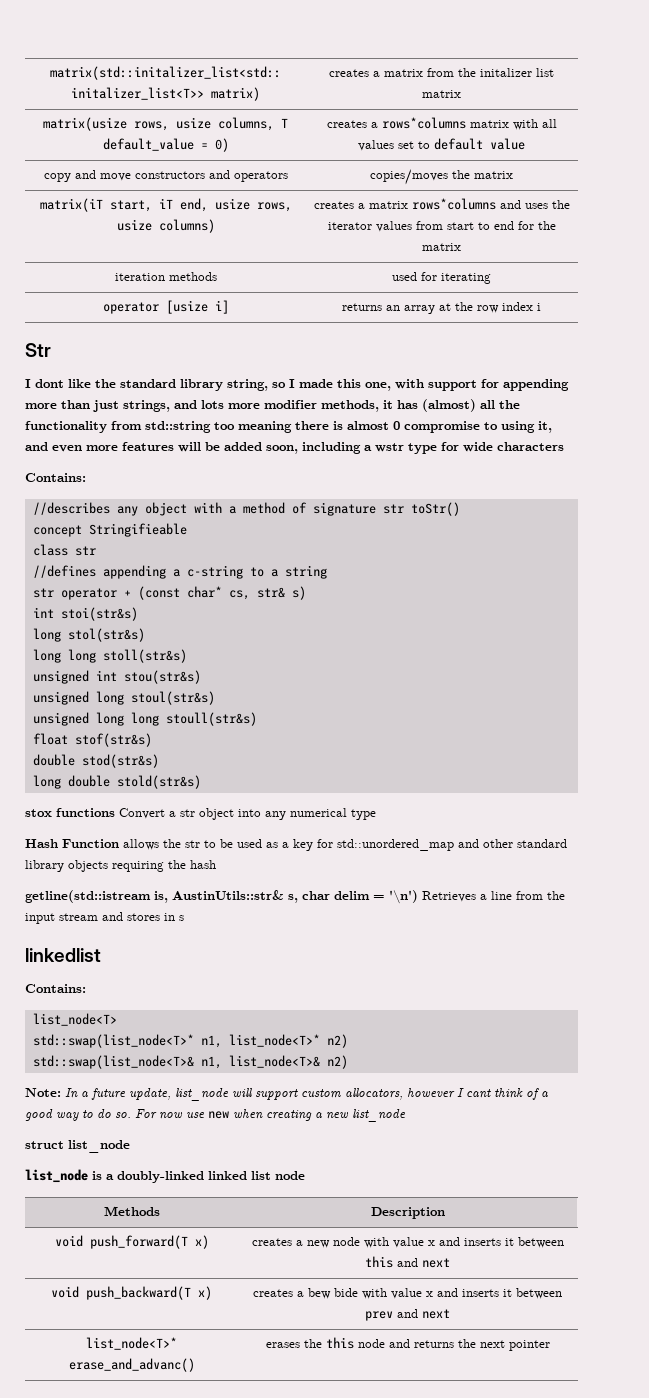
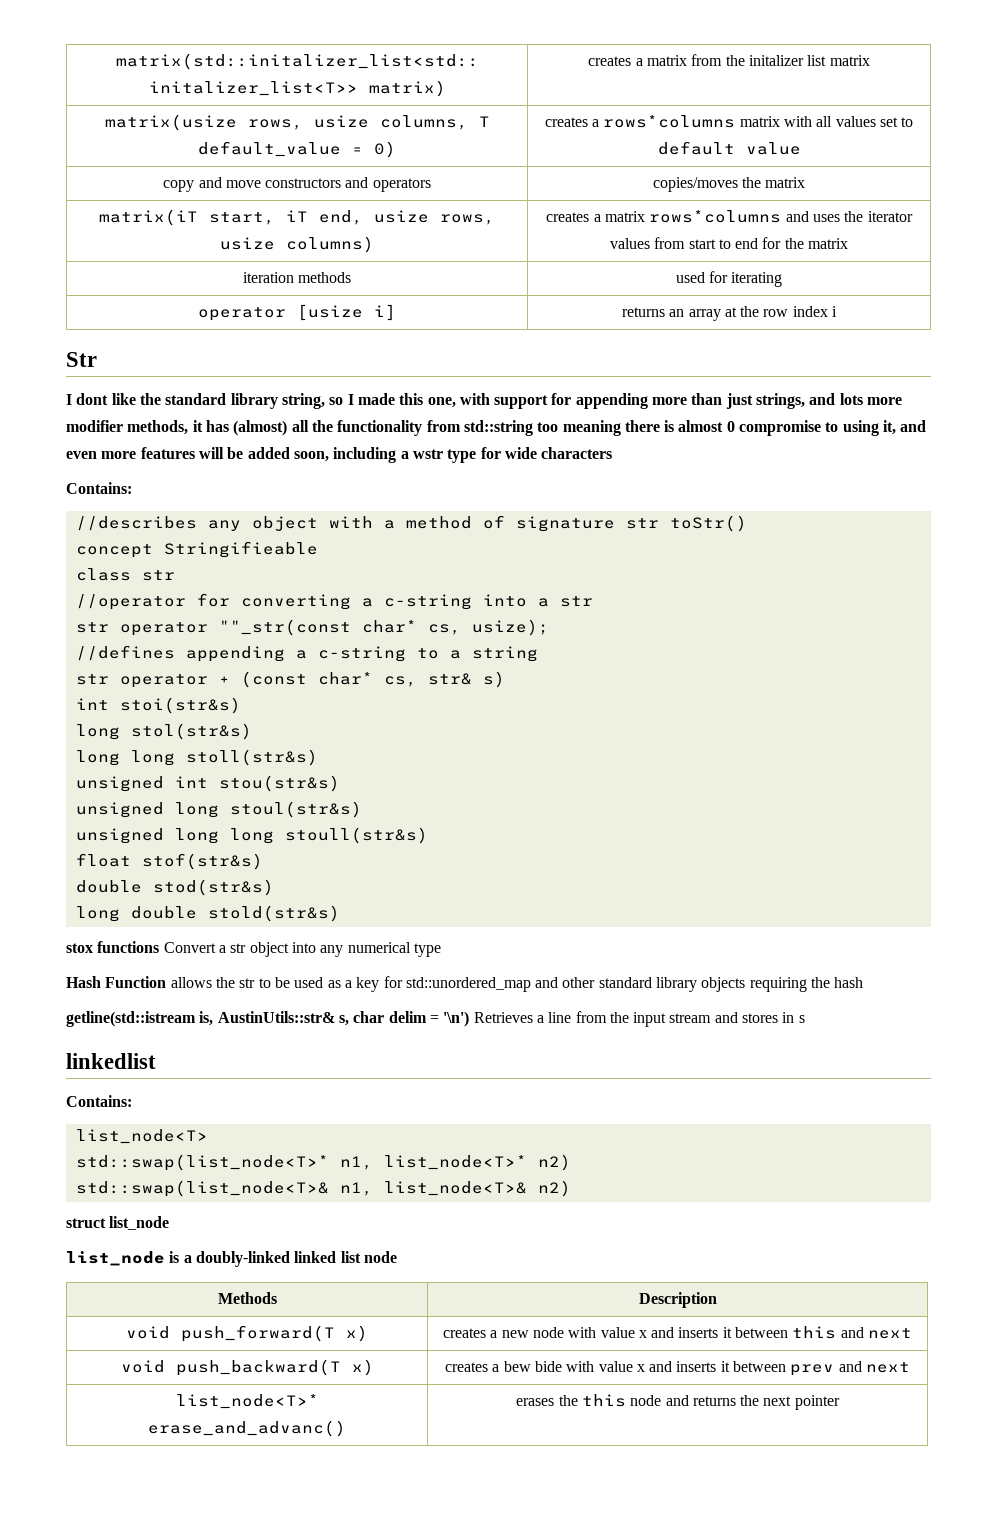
+ //operator for converting a c-string into a str
+ str operator ""_str(const char* cs, usize);
- Note: In a future update, list_node will support custom allocators, however I cant think of a good way to do so. For now use new when creating a new list_node

